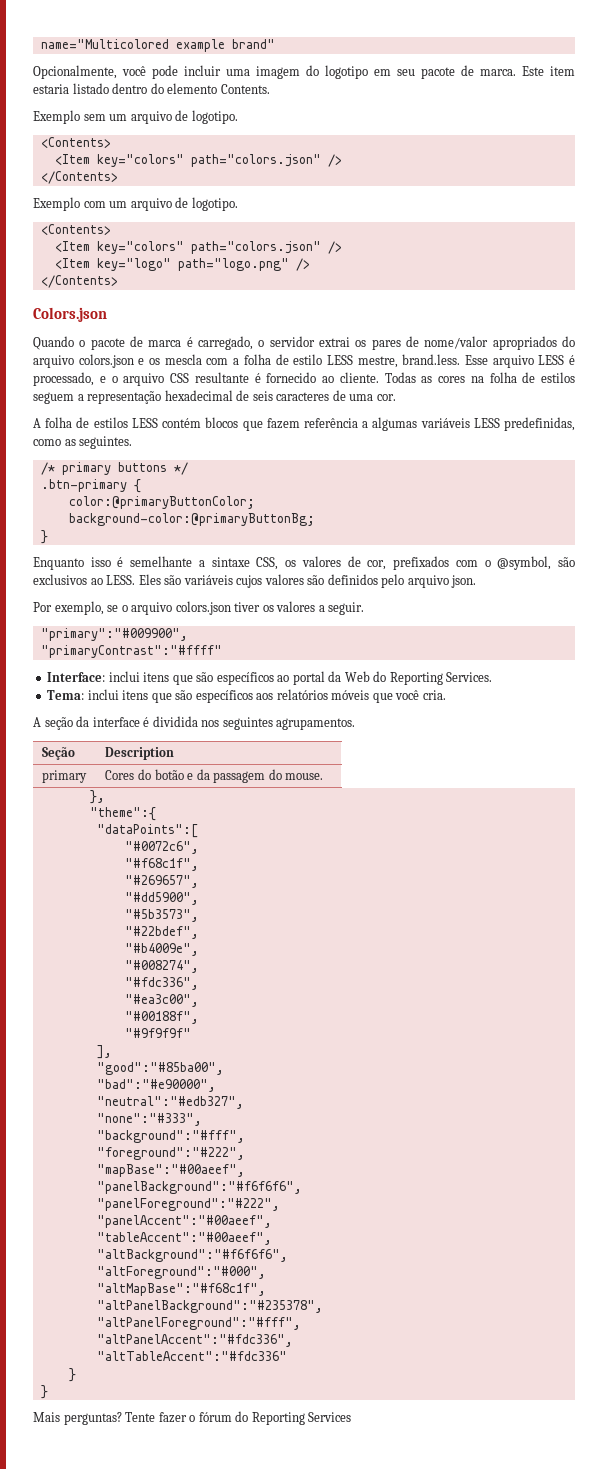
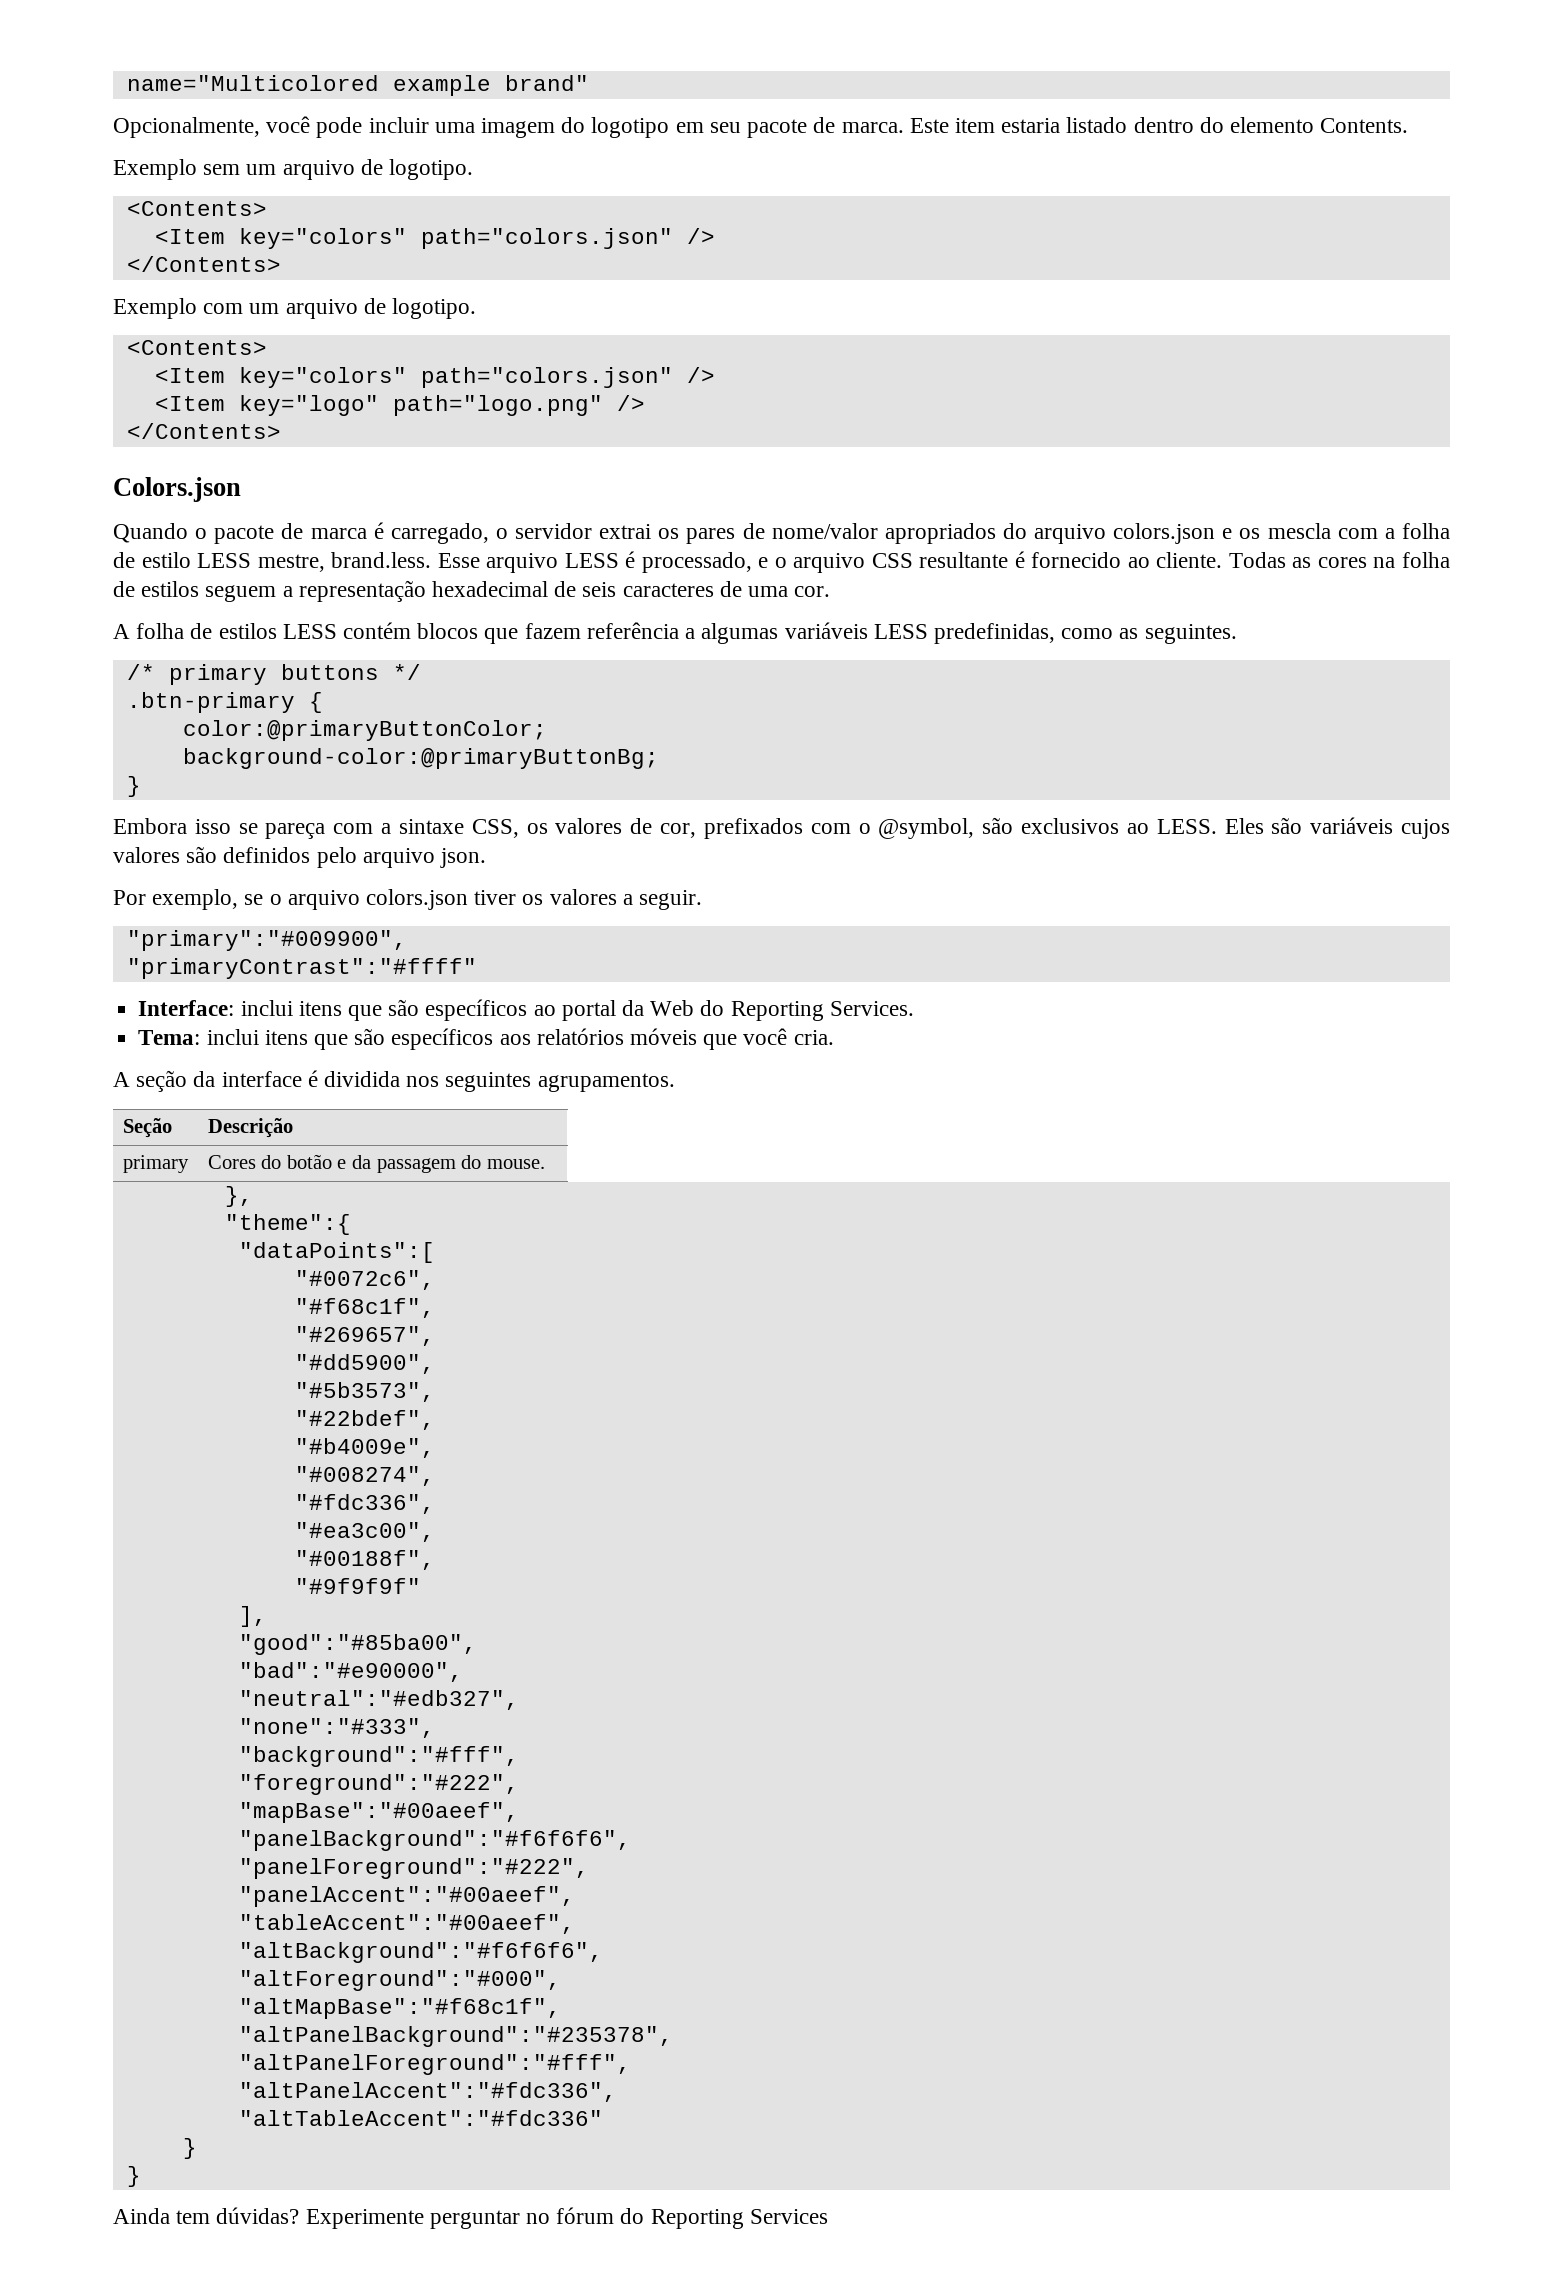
- Enquanto isso é semelhante a sintaxe CSS, os valores de cor, prefixados com o @symbol, são exclusivos ao LESS.
+ Embora isso se pareça com a sintaxe CSS, os valores de cor, prefixados com o @symbol, são exclusivos ao LESS.
- Seção | Description
+ Seção | Descrição
- Mais perguntas? Tente fazer o fórum do Reporting Services
+ Ainda tem dúvidas? Experimente perguntar no fórum do Reporting Services

